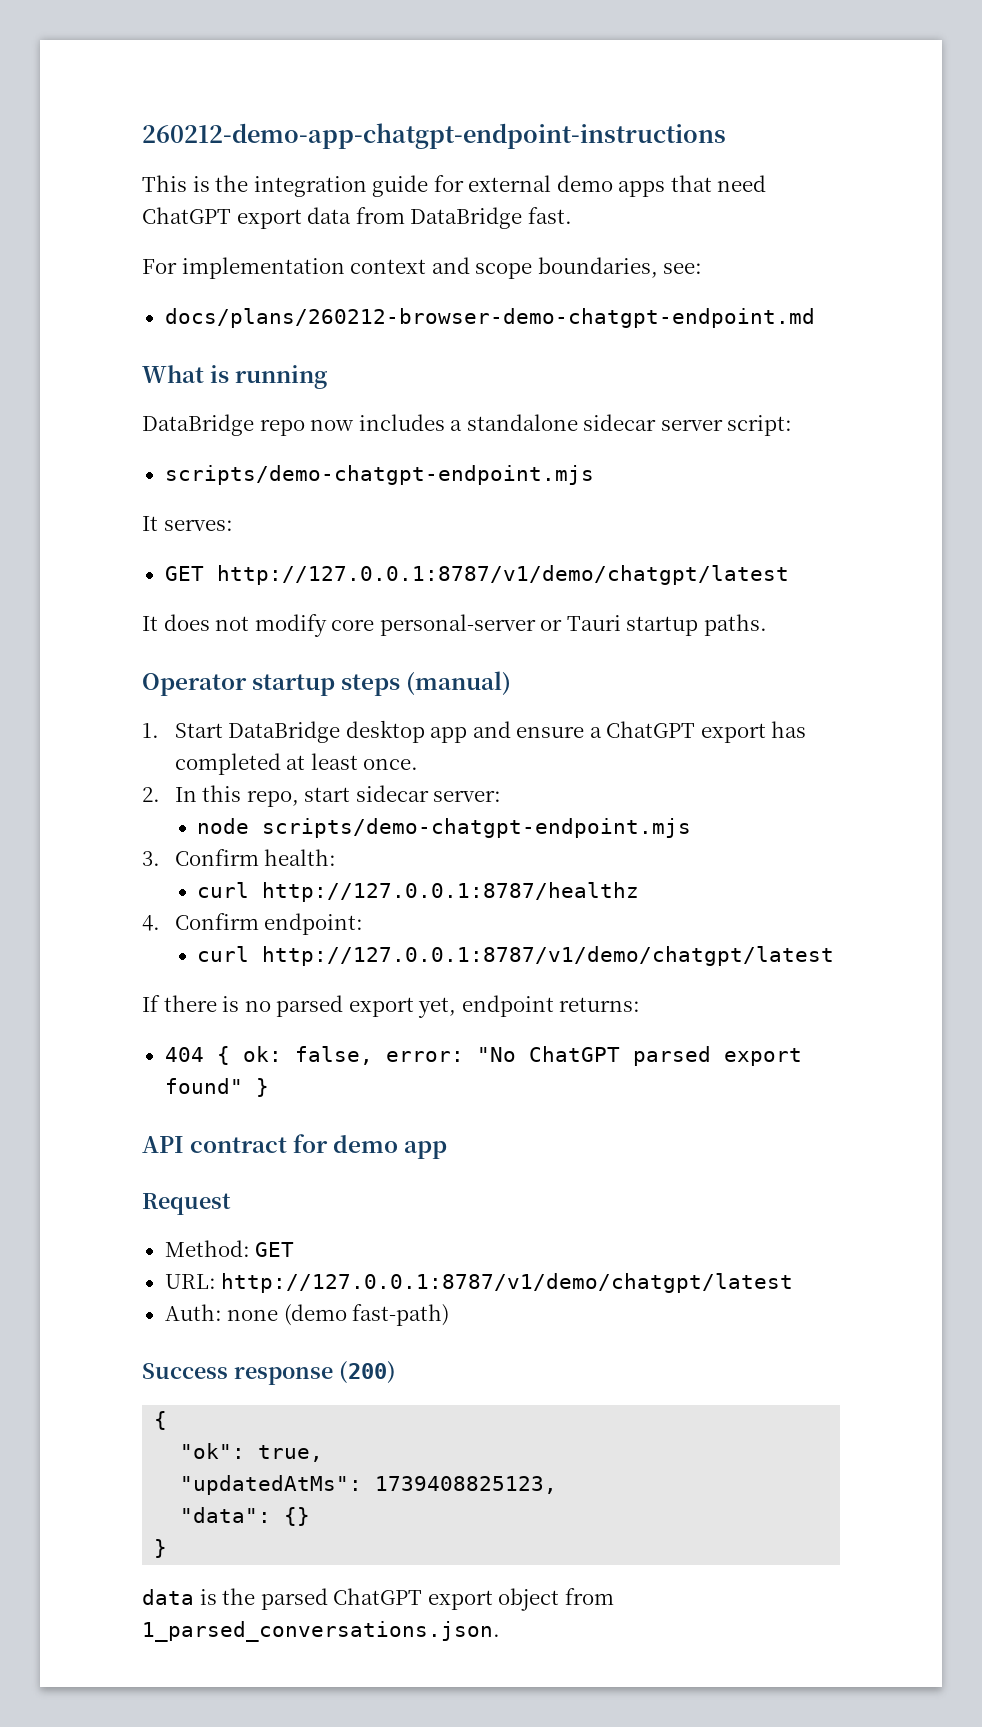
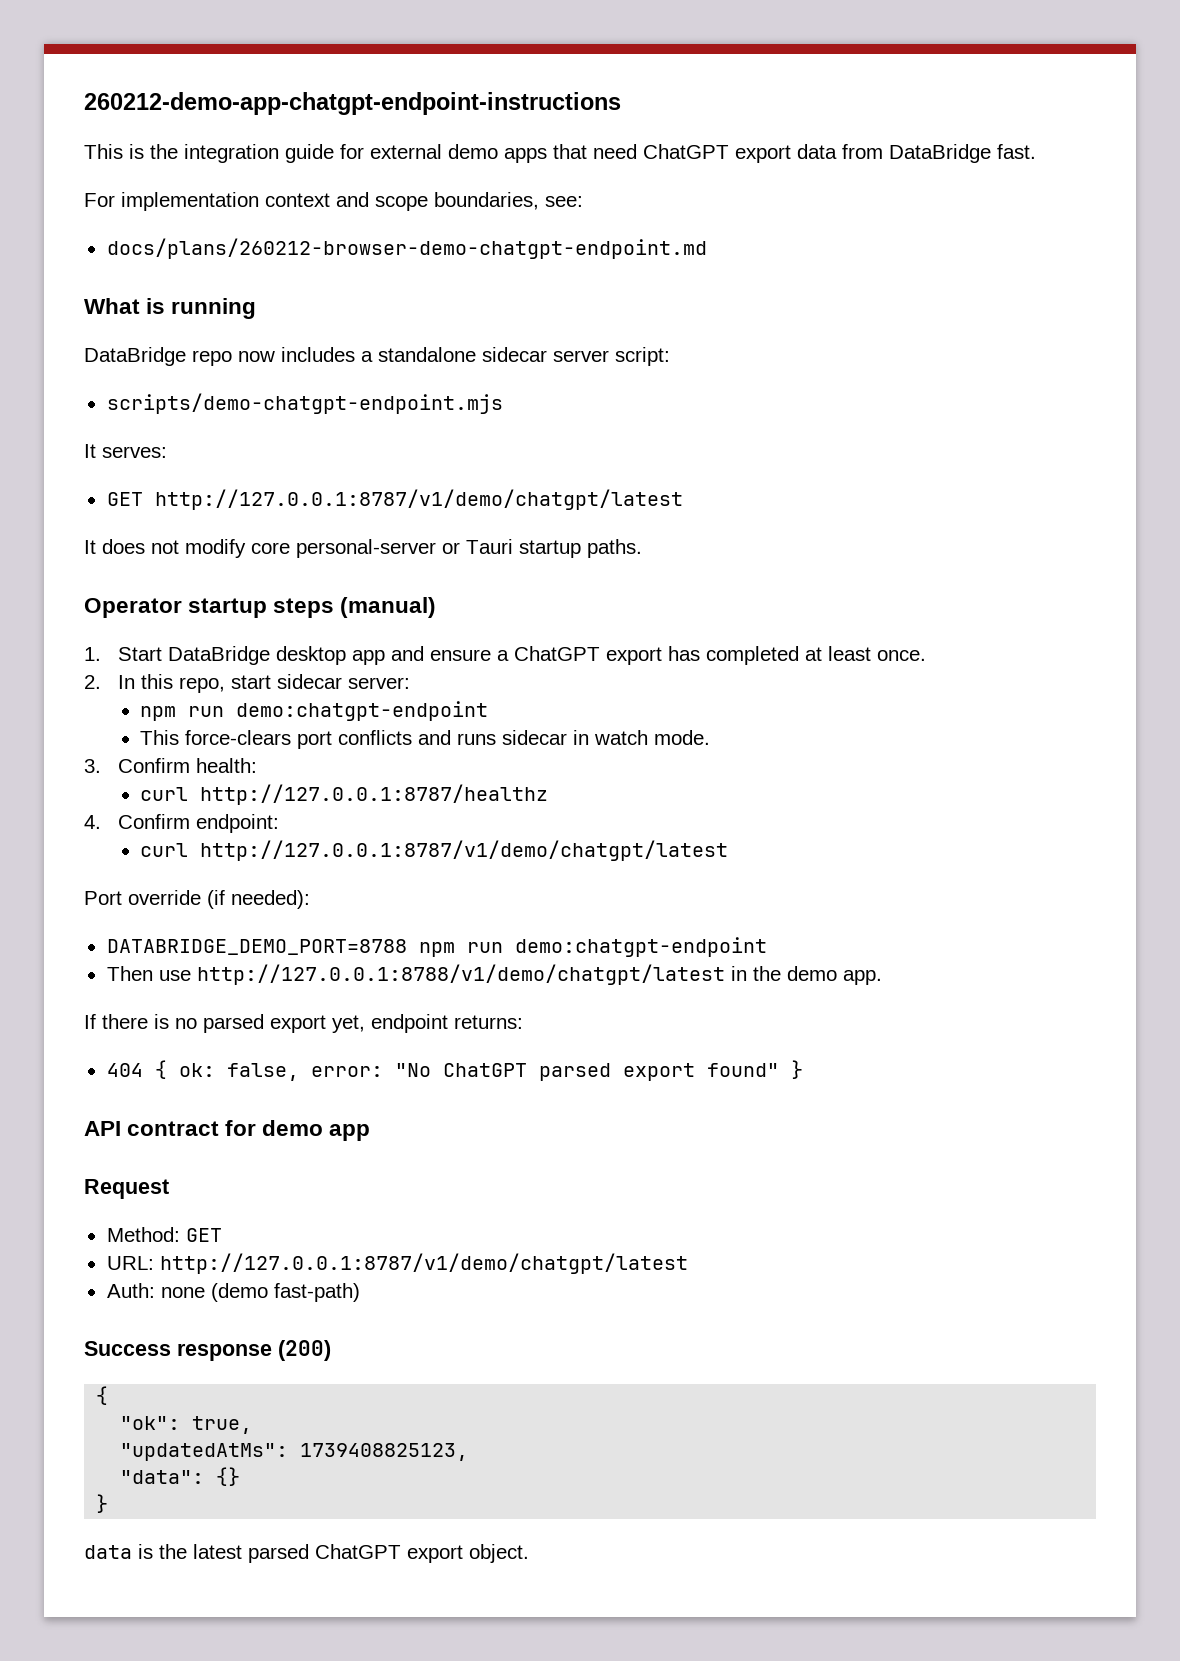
  2. In this repo, start sidecar server:
- node scripts/demo-chatgpt-endpoint.mjs
+ npm run demo:chatgpt-endpoint
+ This force-clears port conflicts and runs sidecar in watch mode.
+ Port override (if needed):
+ DATABRIDGE_DEMO_PORT=8788 npm run demo:chatgpt-endpoint
+ Then use http://127.0.0.1:8788/v1/demo/chatgpt/latest in the demo app.
- data is the parsed ChatGPT export object from 1_parsed_conversations.json.
+ data is the latest parsed ChatGPT export object.

